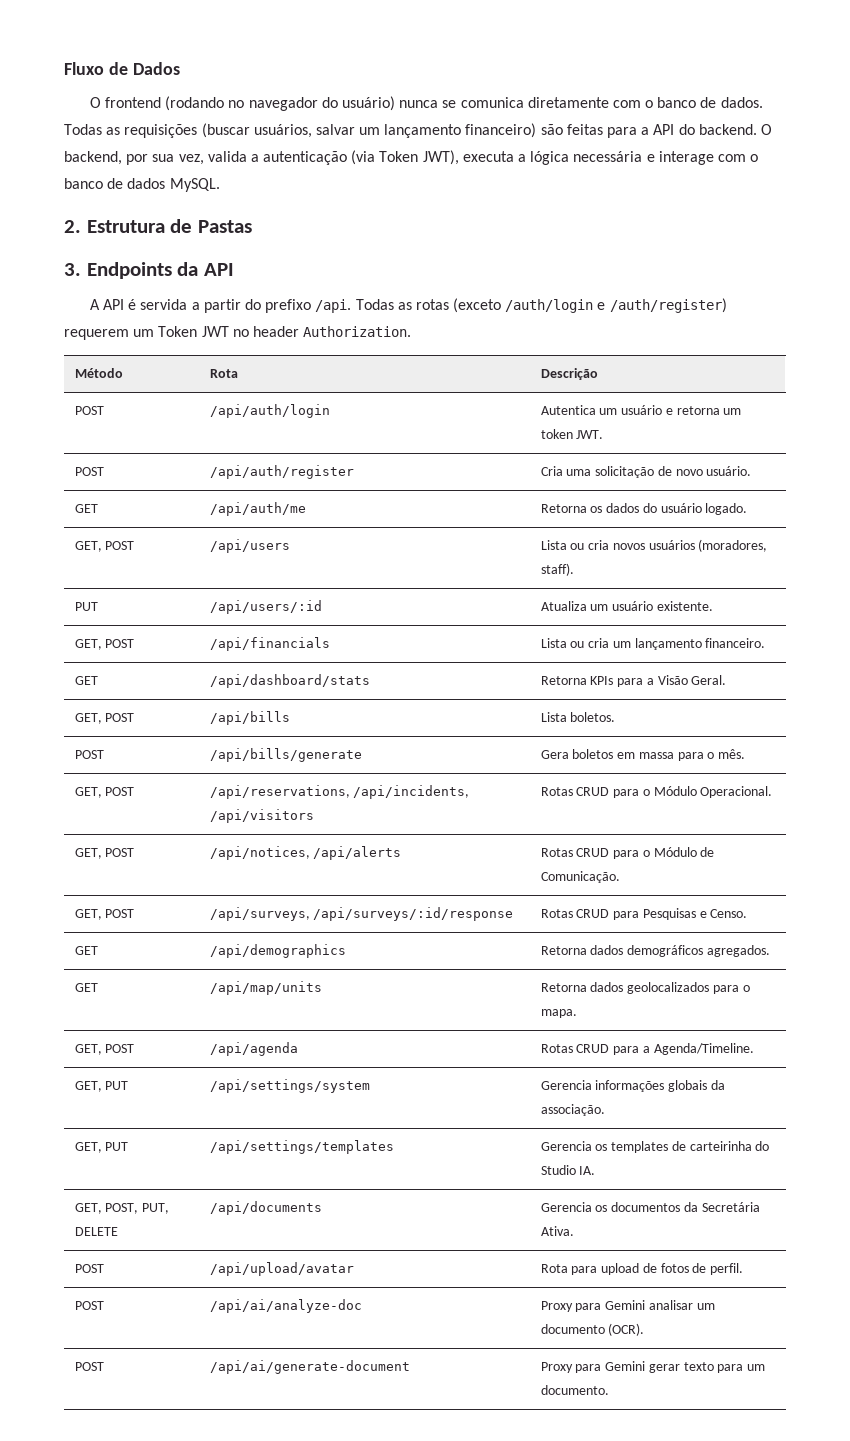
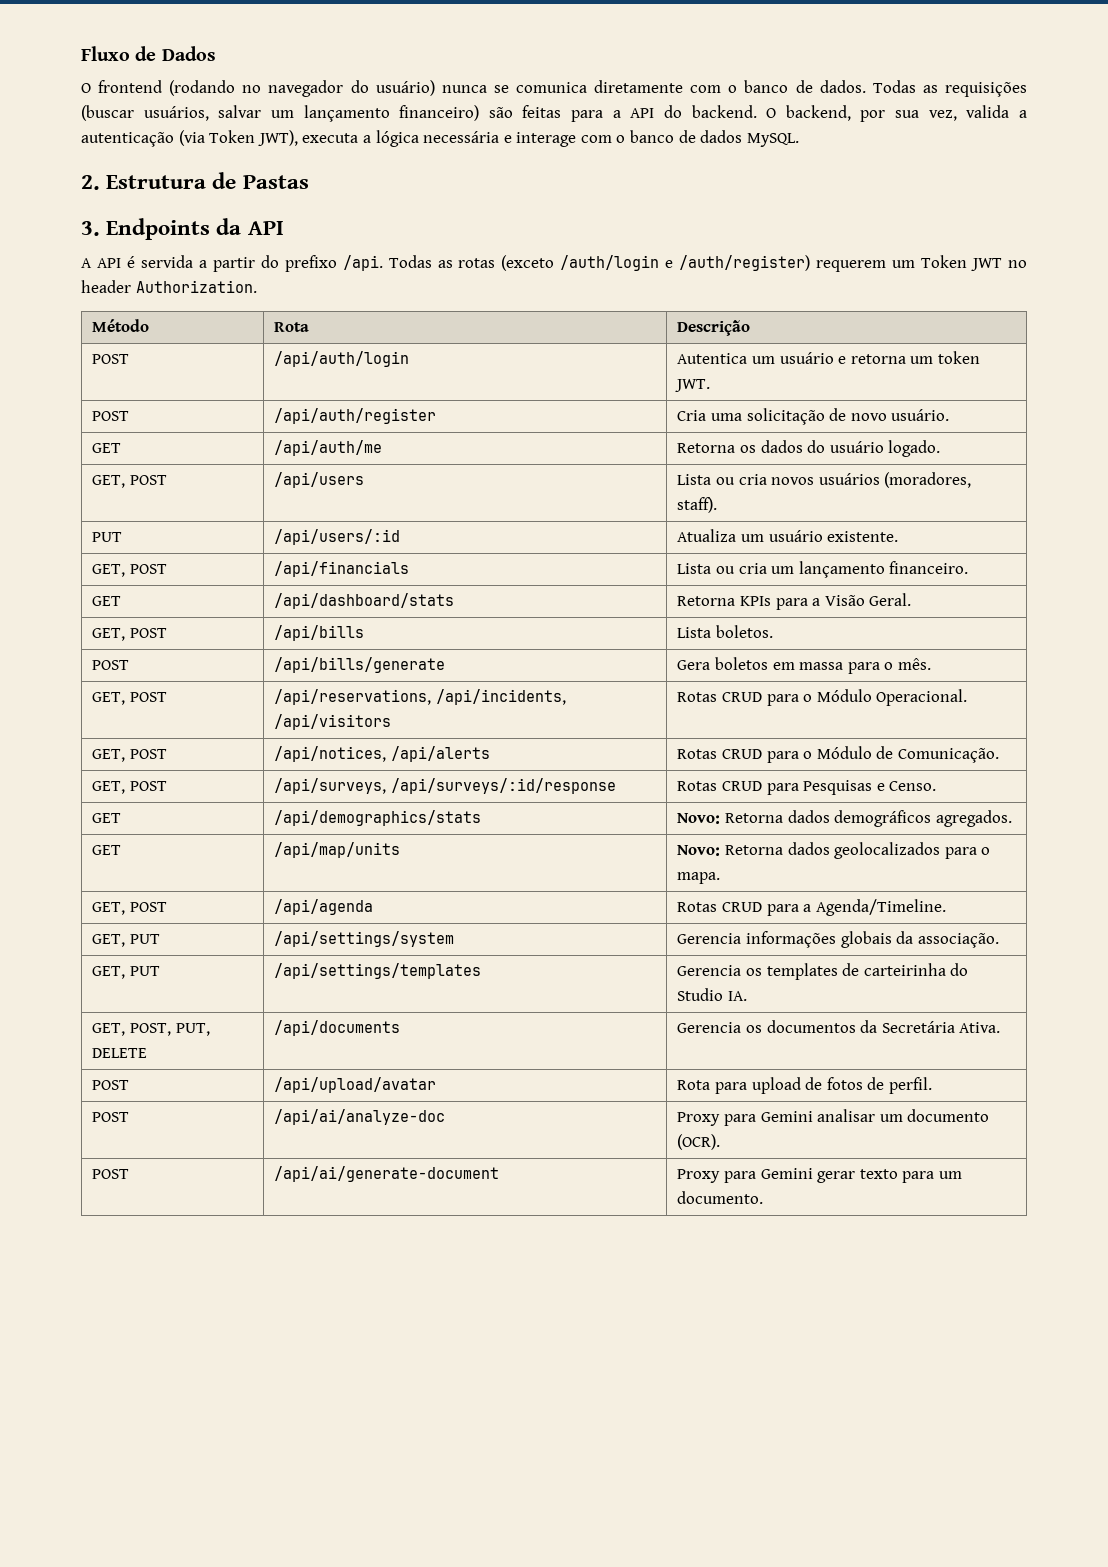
- GET | /api/demographics | Retorna dados demográficos agregados.
+ GET | /api/demographics/stats | Novo: Retorna dados demográficos agregados.
- GET | /api/map/units | Retorna dados geolocalizados para o mapa.
+ GET | /api/map/units | Novo: Retorna dados geolocalizados para o mapa.

